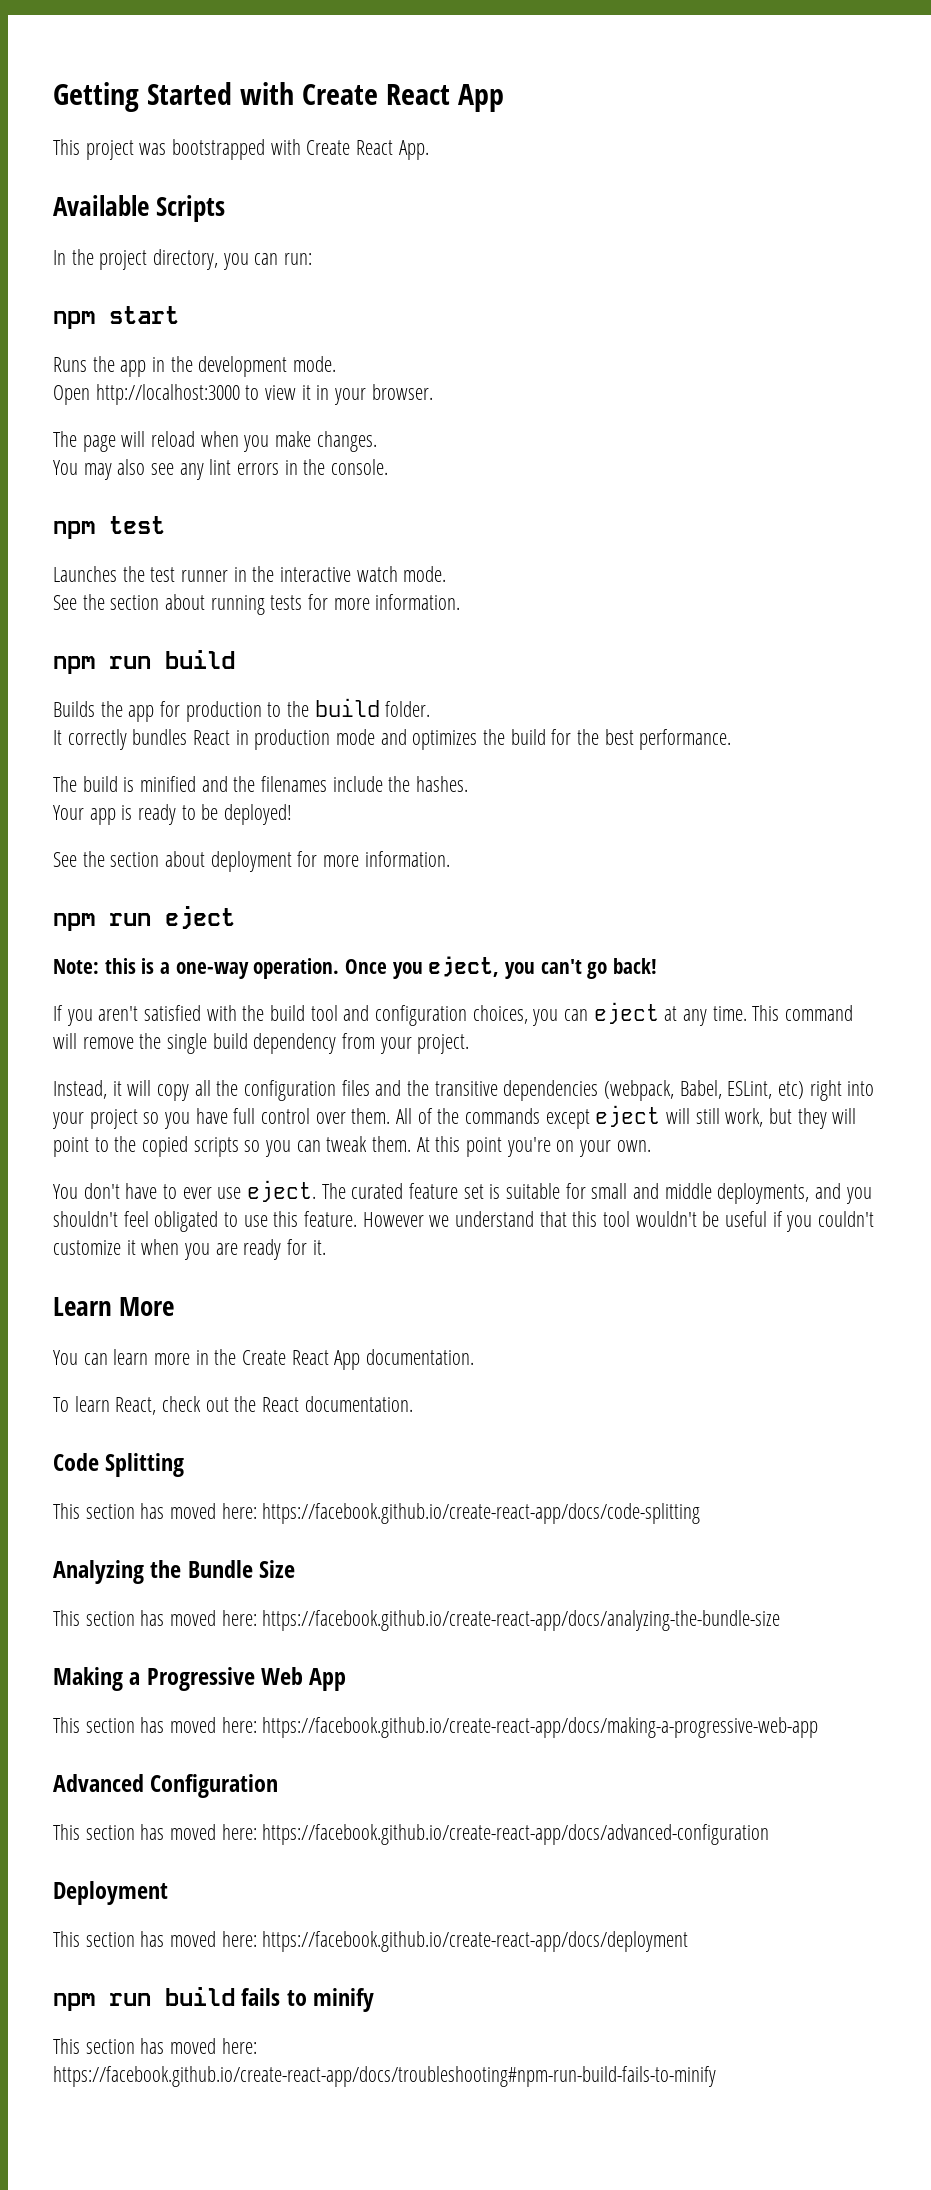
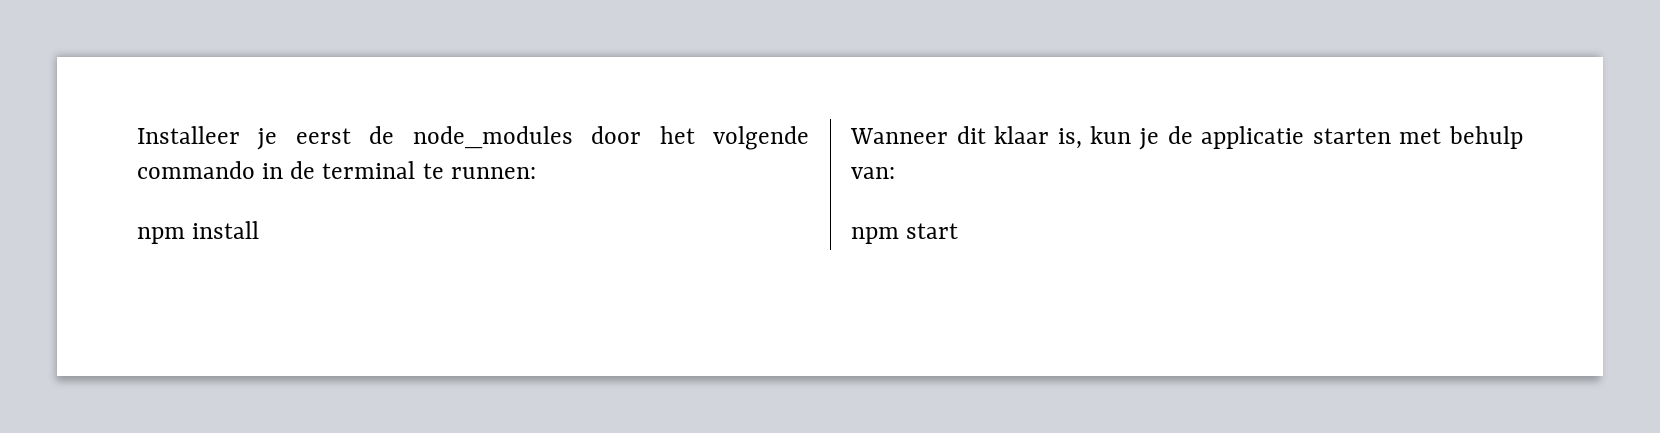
- Getting Started with Create React App
- This project was bootstrapped with Create React App.
- Available Scripts
- In the project directory, you can run:
+ Installeer je eerst de node_modules door het volgende commando in de terminal te runnen:
+ npm install
+ Wanneer dit klaar is, kun je de applicatie starten met behulp van:
  npm start
- Runs the app in the development mode.
- Open http://localhost:3000 to view it in your browser.
- The page will reload when you make changes.
- You may also see any lint errors in the console.
- npm test
- Launches the test runner in the interactive watch mode.
- See the section about running tests for more information.
- npm run build
- Builds the app for production to the build folder.
- It correctly bundles React in production mode and optimizes the build for the best performance.
- The build is minified and the filenames include the hashes.
- Your app is ready to be deployed!
- See the section about deployment for more information.
- npm run eject
- Note: this is a one-way operation. Once you eject, you can't go back!
- If you aren't satisfied with the build tool and configuration choices, you can eject at any time. This command will remove the single build dependency from your project.
- Instead, it will copy all the configuration files and the transitive dependencies (webpack, Babel, ESLint, etc) right into your project so you have full control over them. All of the commands except eject will still work, but they will point to the copied scripts so you can tweak them. At this point you're on your own.
- You don't have to ever use eject. The curated feature set is suitable for small and middle deployments, and you shouldn't feel obligated to use this feature. However we understand that this tool wouldn't be useful if you couldn't customize it when you are ready for it.
- Learn More
- You can learn more in the Create React App documentation.
- To learn React, check out the React documentation.
- Code Splitting
- This section has moved here: https://facebook.github.io/create-react-app/docs/code-splitting
- Analyzing the Bundle Size
- This section has moved here: https://facebook.github.io/create-react-app/docs/analyzing-the-bundle-size
- Making a Progressive Web App
- This section has moved here: https://facebook.github.io/create-react-app/docs/making-a-progressive-web-app
- Advanced Configuration
- This section has moved here: https://facebook.github.io/create-react-app/docs/advanced-configuration
- Deployment
- This section has moved here: https://facebook.github.io/create-react-app/docs/deployment
- npm run build fails to minify
- This section has moved here: https://facebook.github.io/create-react-app/docs/troubleshooting#npm-run-build-fails-to-minify

